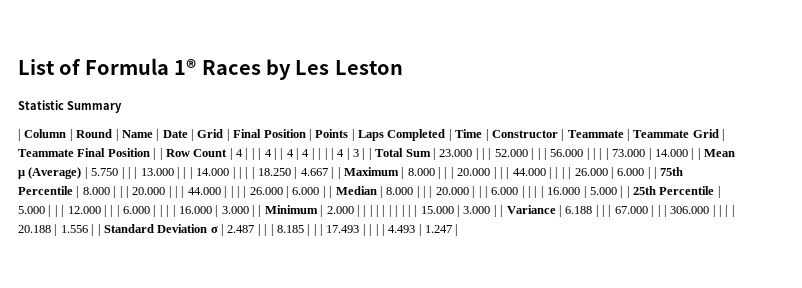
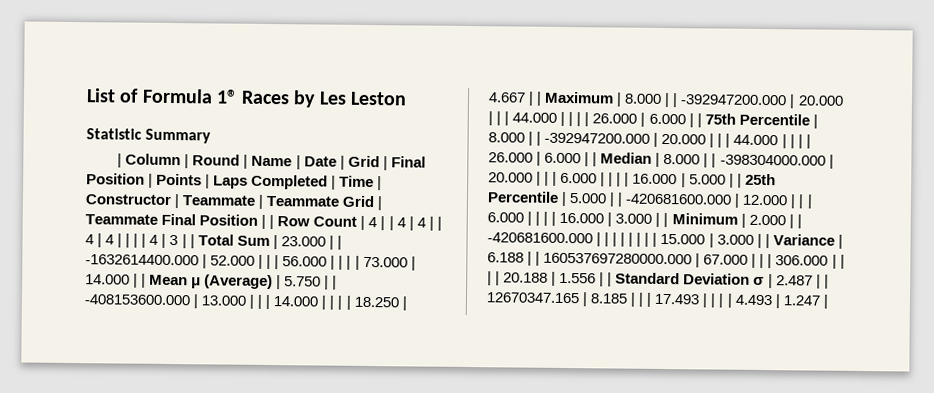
- | Column | Round | Name | Date | Grid | Final Position | Points | Laps Completed | Time | Constructor | Teammate | Teammate Grid | Teammate Final Position | | Row Count | 4 | | | 4 | | 4 | 4 | | | | 4 | 3 | | Total Sum | 23.000 | | | 52.000 | | | 56.000 | | | | 73.000 | 14.000 | | Mean μ (Average) | 5.750 | | | 13.000 | | | 14.000 | | | | 18.250 | 4.667 | | Maximum | 8.000 | | | 20.000 | | | 44.000 | | | | 26.000 | 6.000 | | 75th Percentile | 8.000 | | | 20.000 | | | 44.000 | | | | 26.000 | 6.000 | | Median | 8.000 | | | 20.000 | | | 6.000 | | | | 16.000 | 5.000 | | 25th Percentile | 5.000 | | | 12.000 | | | 6.000 | | | | 16.000 | 3.000 | | Minimum | 2.000 | | | | | | | | | | 15.000 | 3.000 | | Variance | 6.188 | | | 67.000 | | | 306.000 | | | | 20.188 | 1.556 | | Standard Deviation σ | 2.487 | | | 8.185 | | | 17.493 | | | | 4.493 | 1.247 |
+ | Column | Round | Name | Date | Grid | Final Position | Points | Laps Completed | Time | Constructor | Teammate | Teammate Grid | Teammate Final Position | | Row Count | 4 | | 4 | 4 | | 4 | 4 | | | | 4 | 3 | | Total Sum | 23.000 | | -1632614400.000 | 52.000 | | | 56.000 | | | | 73.000 | 14.000 | | Mean μ (Average) | 5.750 | | -408153600.000 | 13.000 | | | 14.000 | | | | 18.250 | 4.667 | | Maximum | 8.000 | | -392947200.000 | 20.000 | | | 44.000 | | | | 26.000 | 6.000 | | 75th Percentile | 8.000 | | -392947200.000 | 20.000 | | | 44.000 | | | | 26.000 | 6.000 | | Median | 8.000 | | -398304000.000 | 20.000 | | | 6.000 | | | | 16.000 | 5.000 | | 25th Percentile | 5.000 | | -420681600.000 | 12.000 | | | 6.000 | | | | 16.000 | 3.000 | | Minimum | 2.000 | | -420681600.000 | | | | | | | | 15.000 | 3.000 | | Variance | 6.188 | | 160537697280000.000 | 67.000 | | | 306.000 | | | | 20.188 | 1.556 | | Standard Deviation σ | 2.487 | | 12670347.165 | 8.185 | | | 17.493 | | | | 4.493 | 1.247 |

